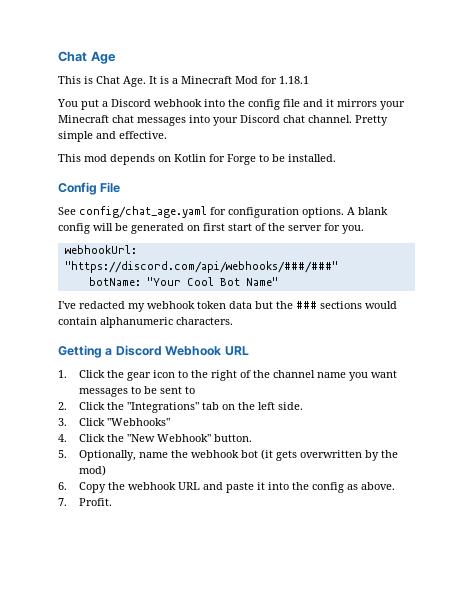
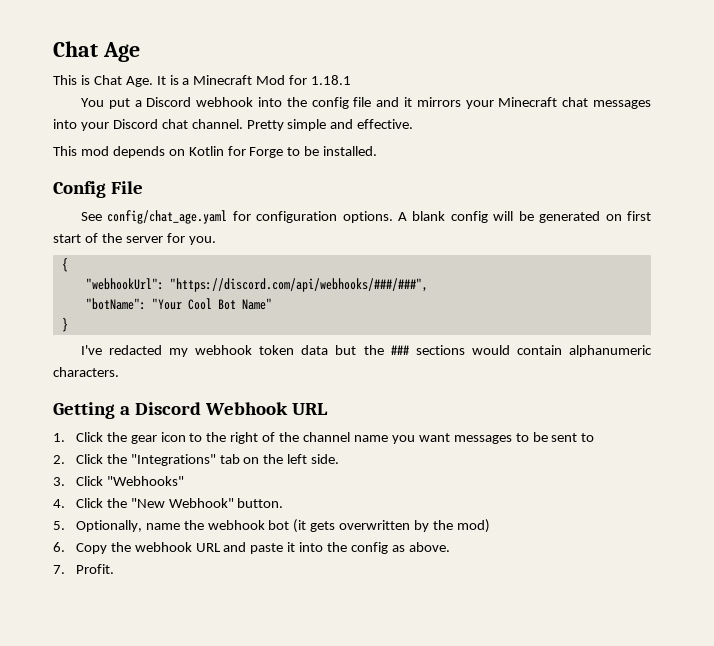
- webhookUrl: "https://discord.com/api/webhooks/###/###"
- botName: "Your Cool Bot Name"
+ {
+ "webhookUrl": "https://discord.com/api/webhooks/###/###",
+ "botName": "Your Cool Bot Name"
+ }

